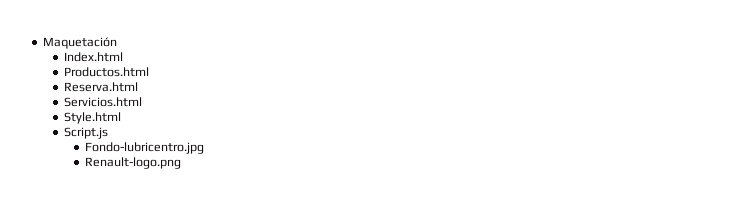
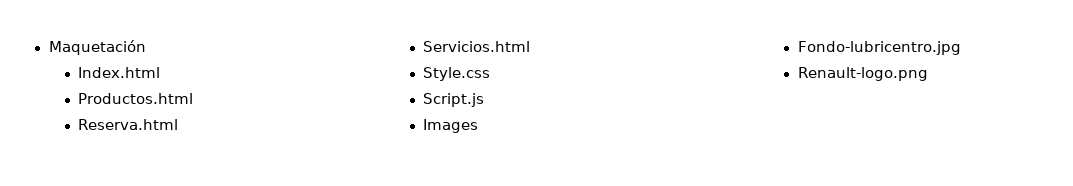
- Style.html
+ Style.css
+ Images

